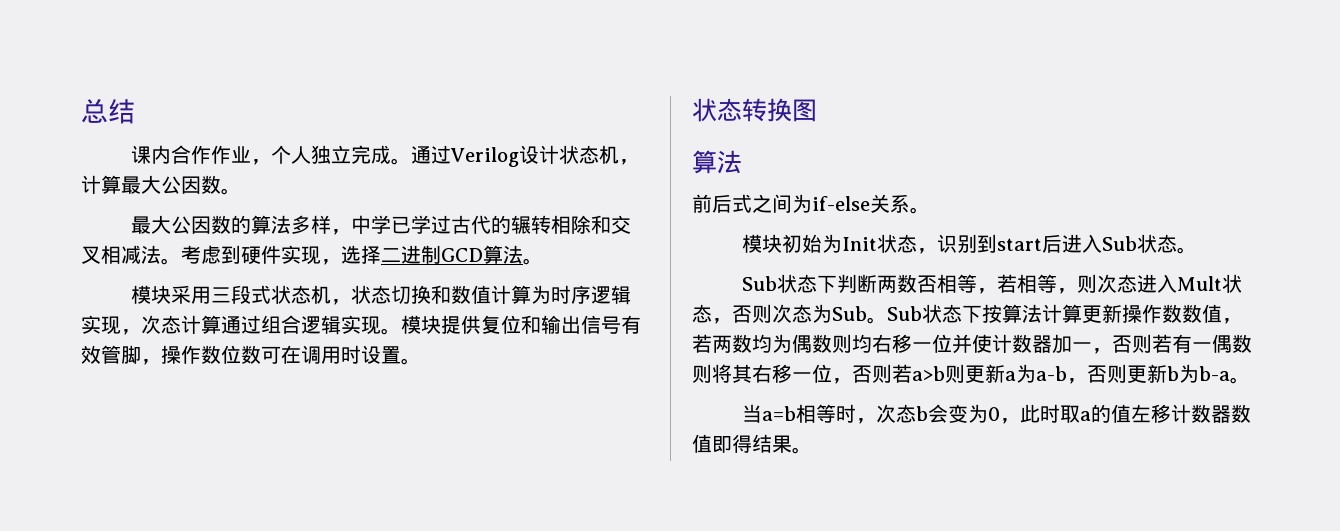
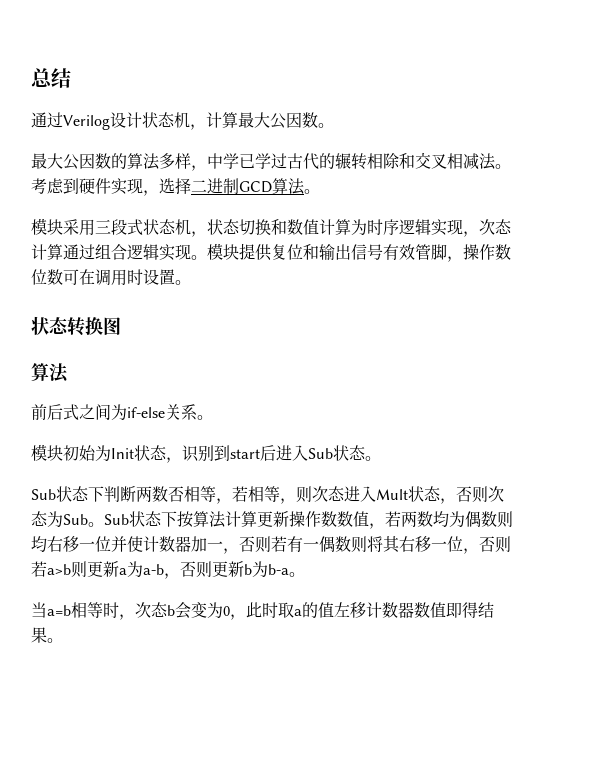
- 课内合作作业，个人独立完成。

